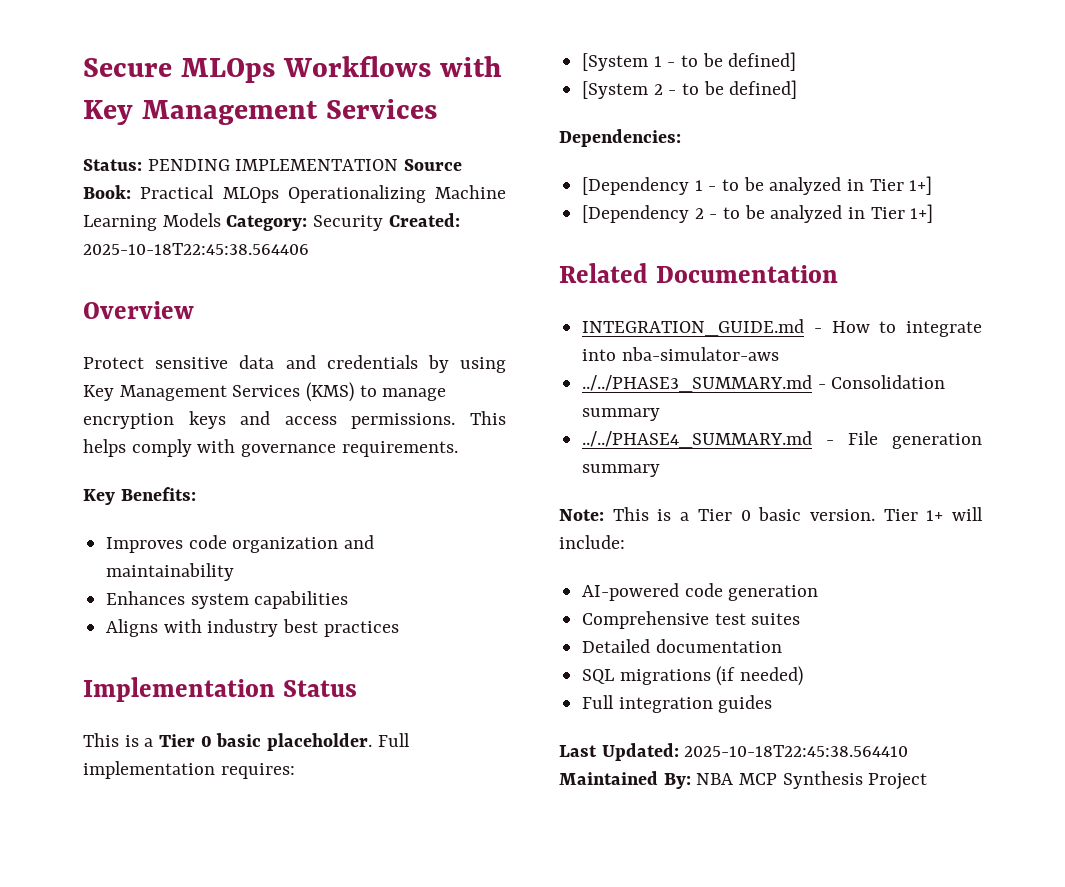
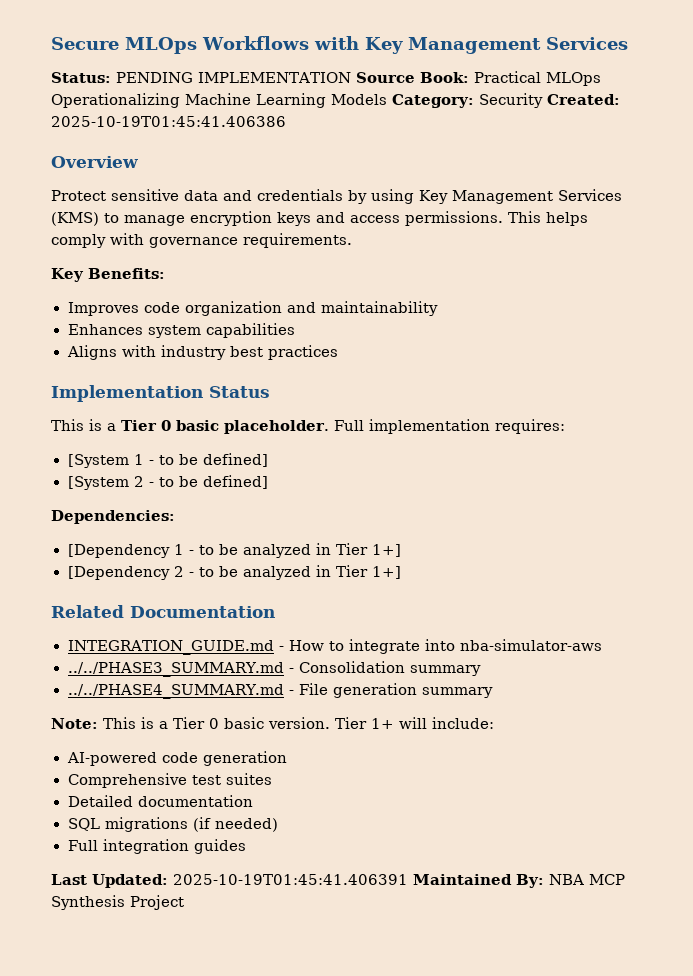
- Status: PENDING IMPLEMENTATION Source Book: Practical MLOps Operationalizing Machine Learning Models Category: Security Created: 2025-10-18T22:45:38.564406
+ Status: PENDING IMPLEMENTATION Source Book: Practical MLOps Operationalizing Machine Learning Models Category: Security Created: 2025-10-19T01:45:41.406386
- Last Updated: 2025-10-18T22:45:38.564410 Maintained By: NBA MCP Synthesis Project
+ Last Updated: 2025-10-19T01:45:41.406391 Maintained By: NBA MCP Synthesis Project

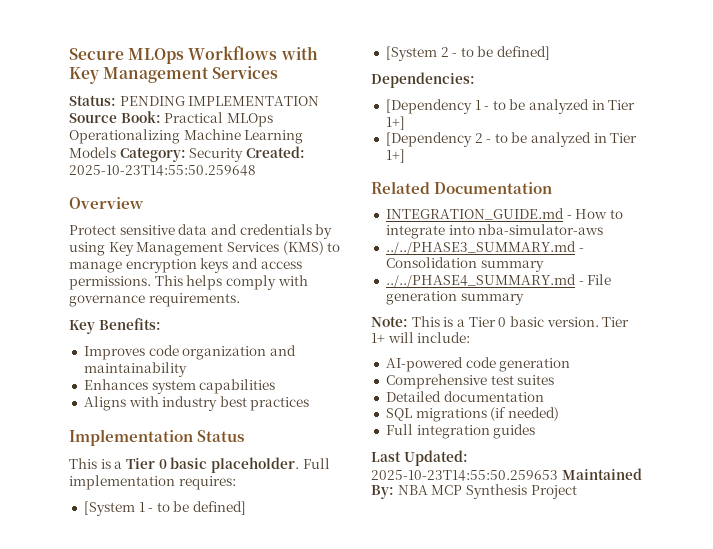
- Status: PENDING IMPLEMENTATION Source Book: Practical MLOps Operationalizing Machine Learning Models Category: Security Created: 2025-10-19T01:45:41.406386
+ Status: PENDING IMPLEMENTATION Source Book: Practical MLOps Operationalizing Machine Learning Models Category: Security Created: 2025-10-23T14:55:50.259648
- Last Updated: 2025-10-19T01:45:41.406391 Maintained By: NBA MCP Synthesis Project
+ Last Updated: 2025-10-23T14:55:50.259653 Maintained By: NBA MCP Synthesis Project

